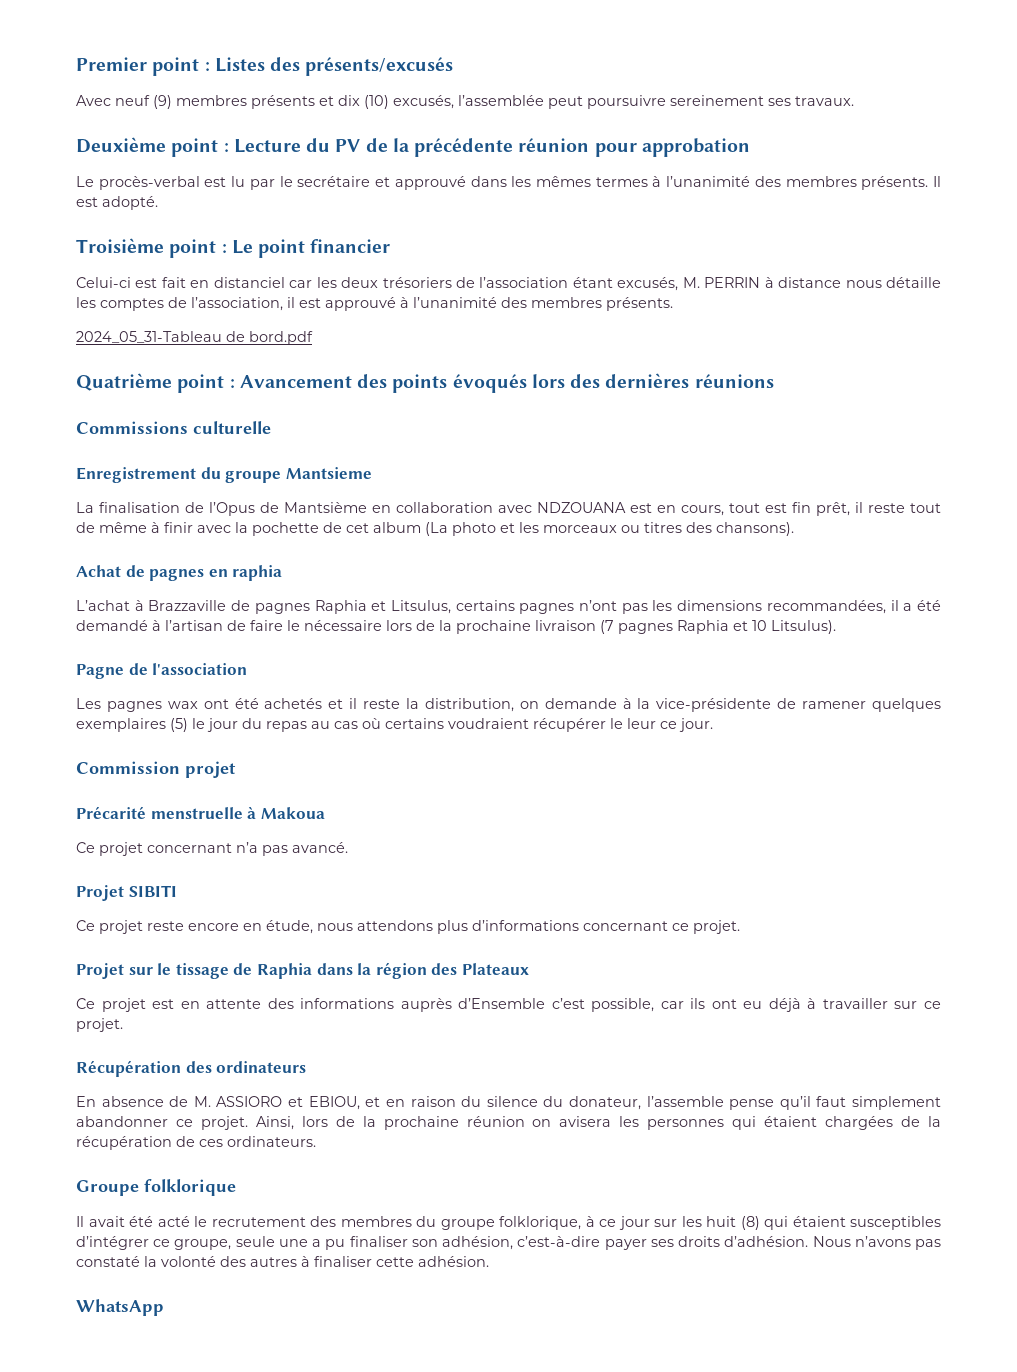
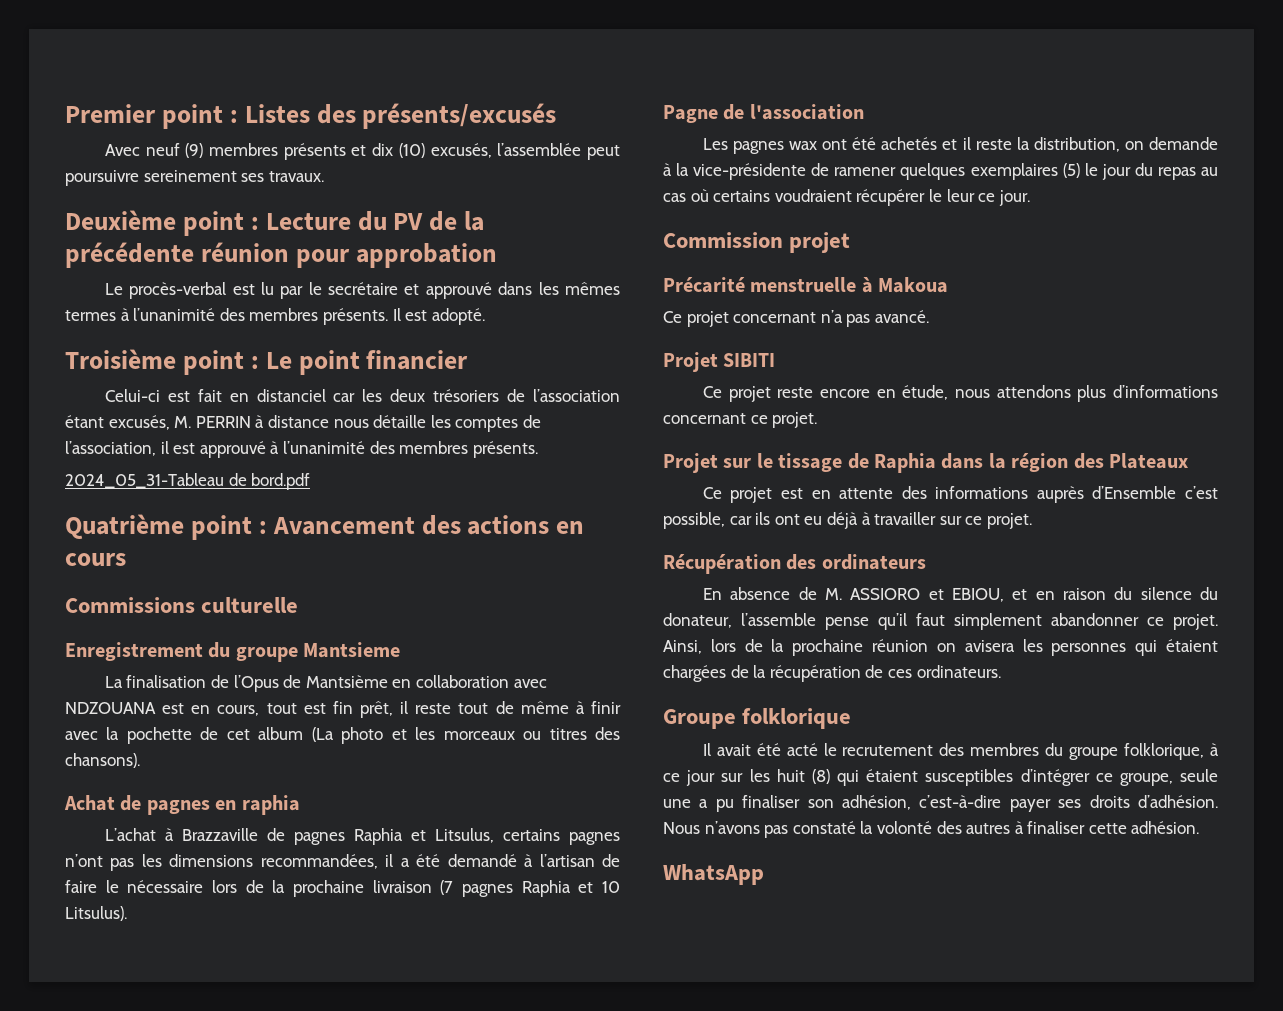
- Quatrième point : Avancement des points évoqués lors des dernières réunions
+ Quatrième point : Avancement des actions en cours

